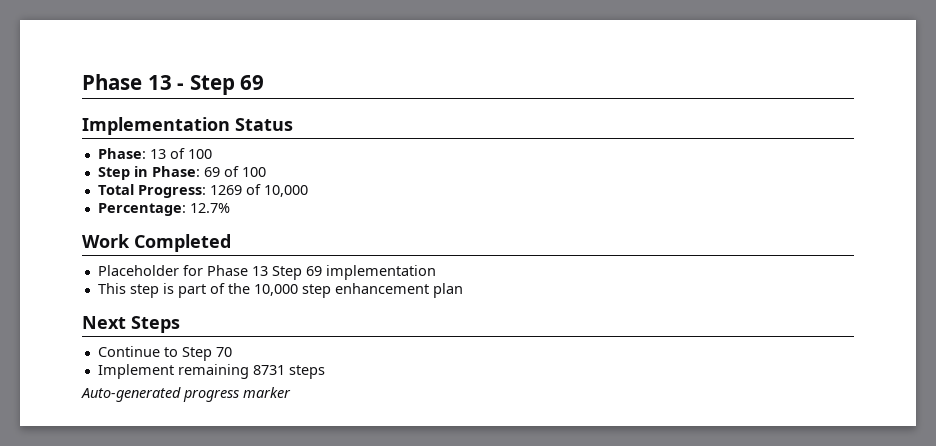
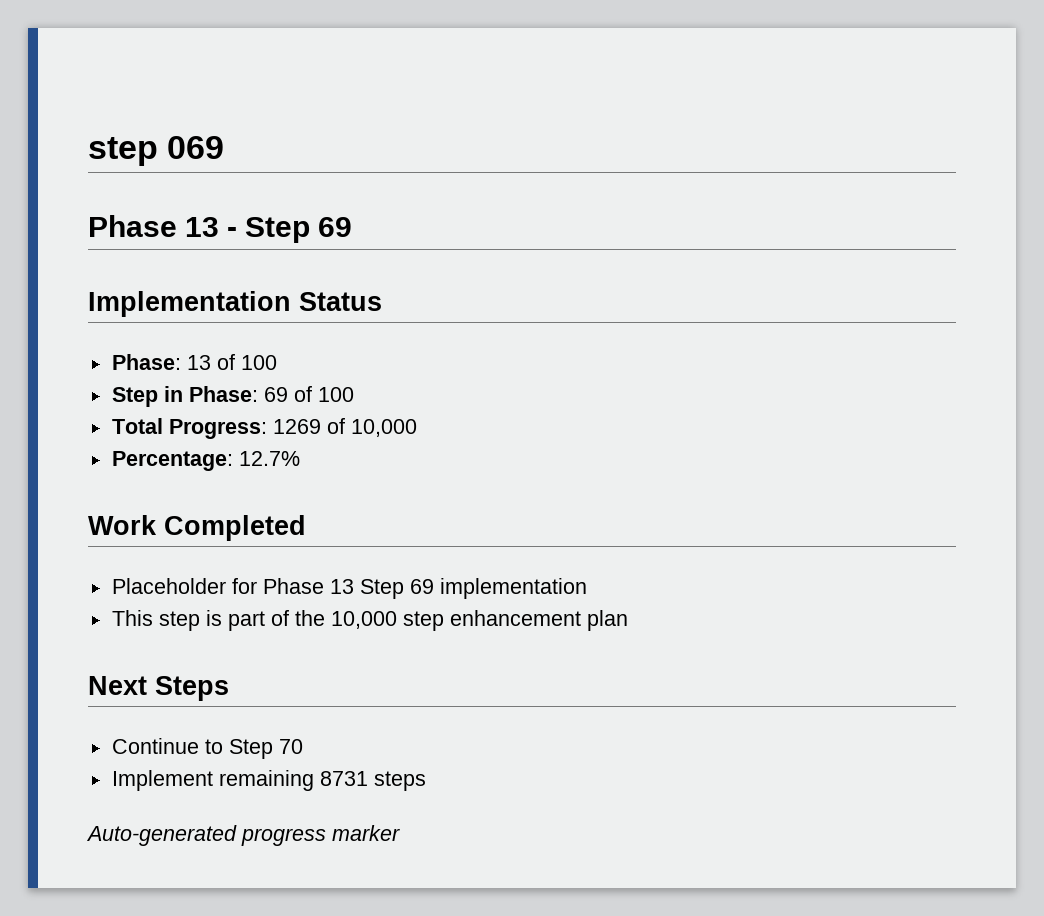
+ step 069

